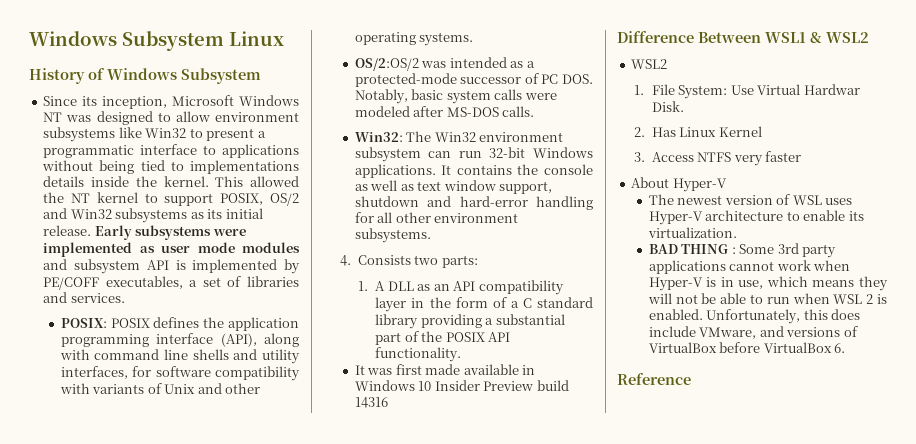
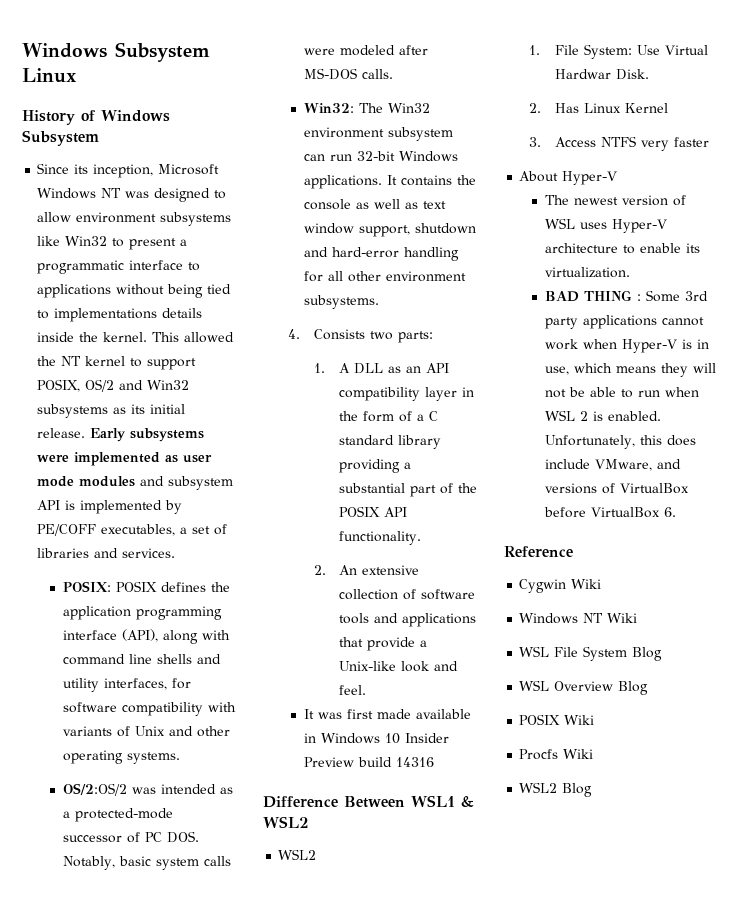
+ 2. An extensive collection of software tools and applications that provide a Unix-like look and feel.
+ Cygwin Wiki
+ Windows NT Wiki
+ WSL File System Blog
+ WSL Overview Blog
+ POSIX Wiki
+ Procfs Wiki
+ WSL2 Blog

